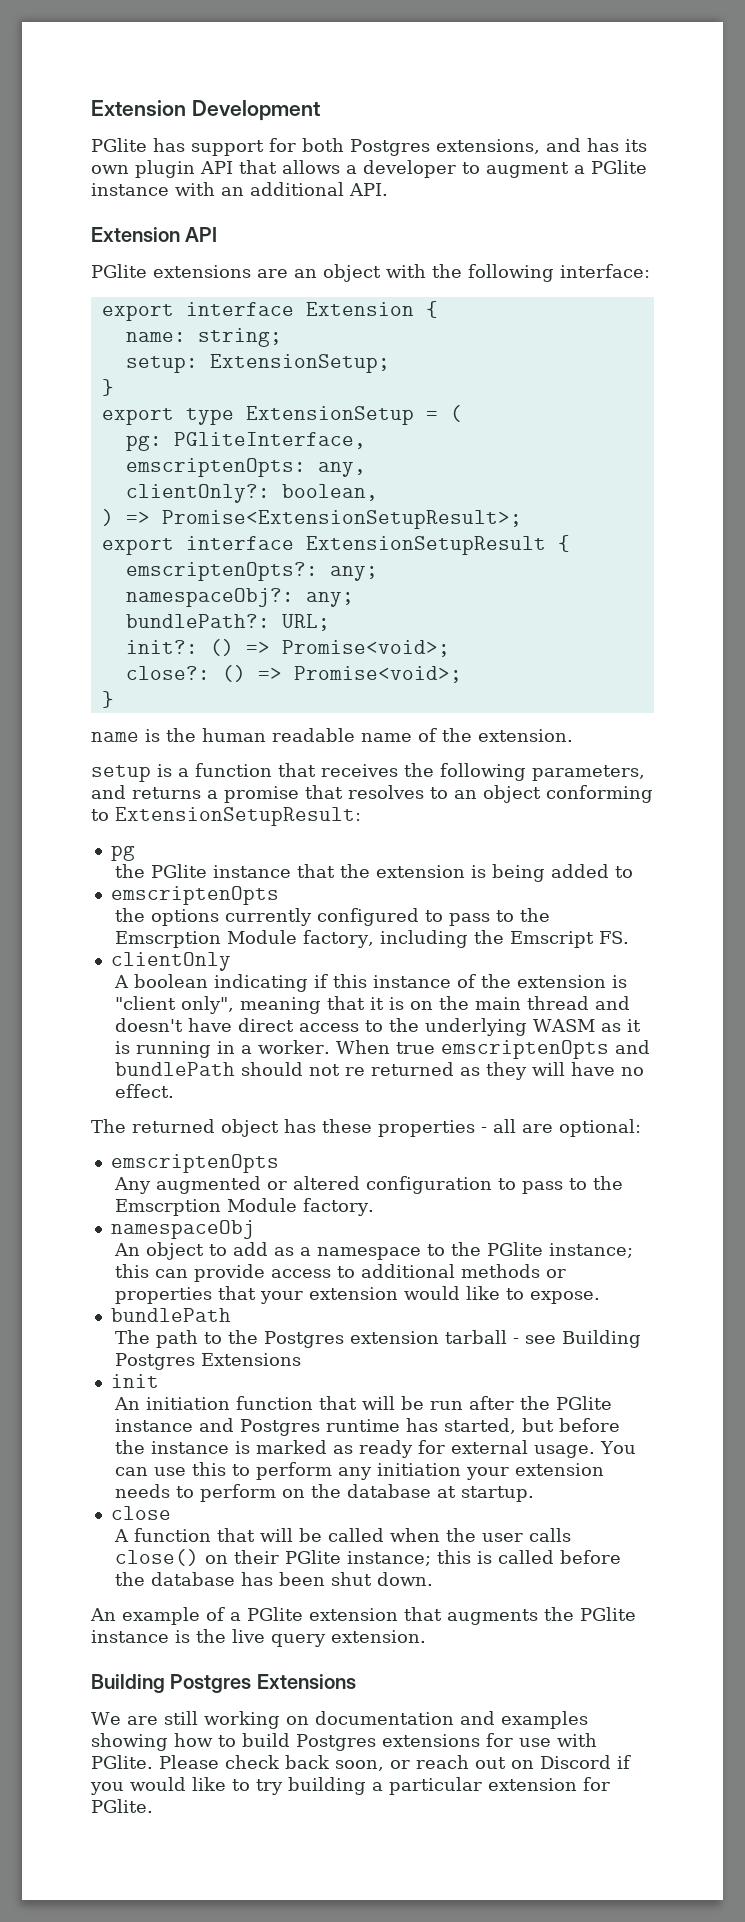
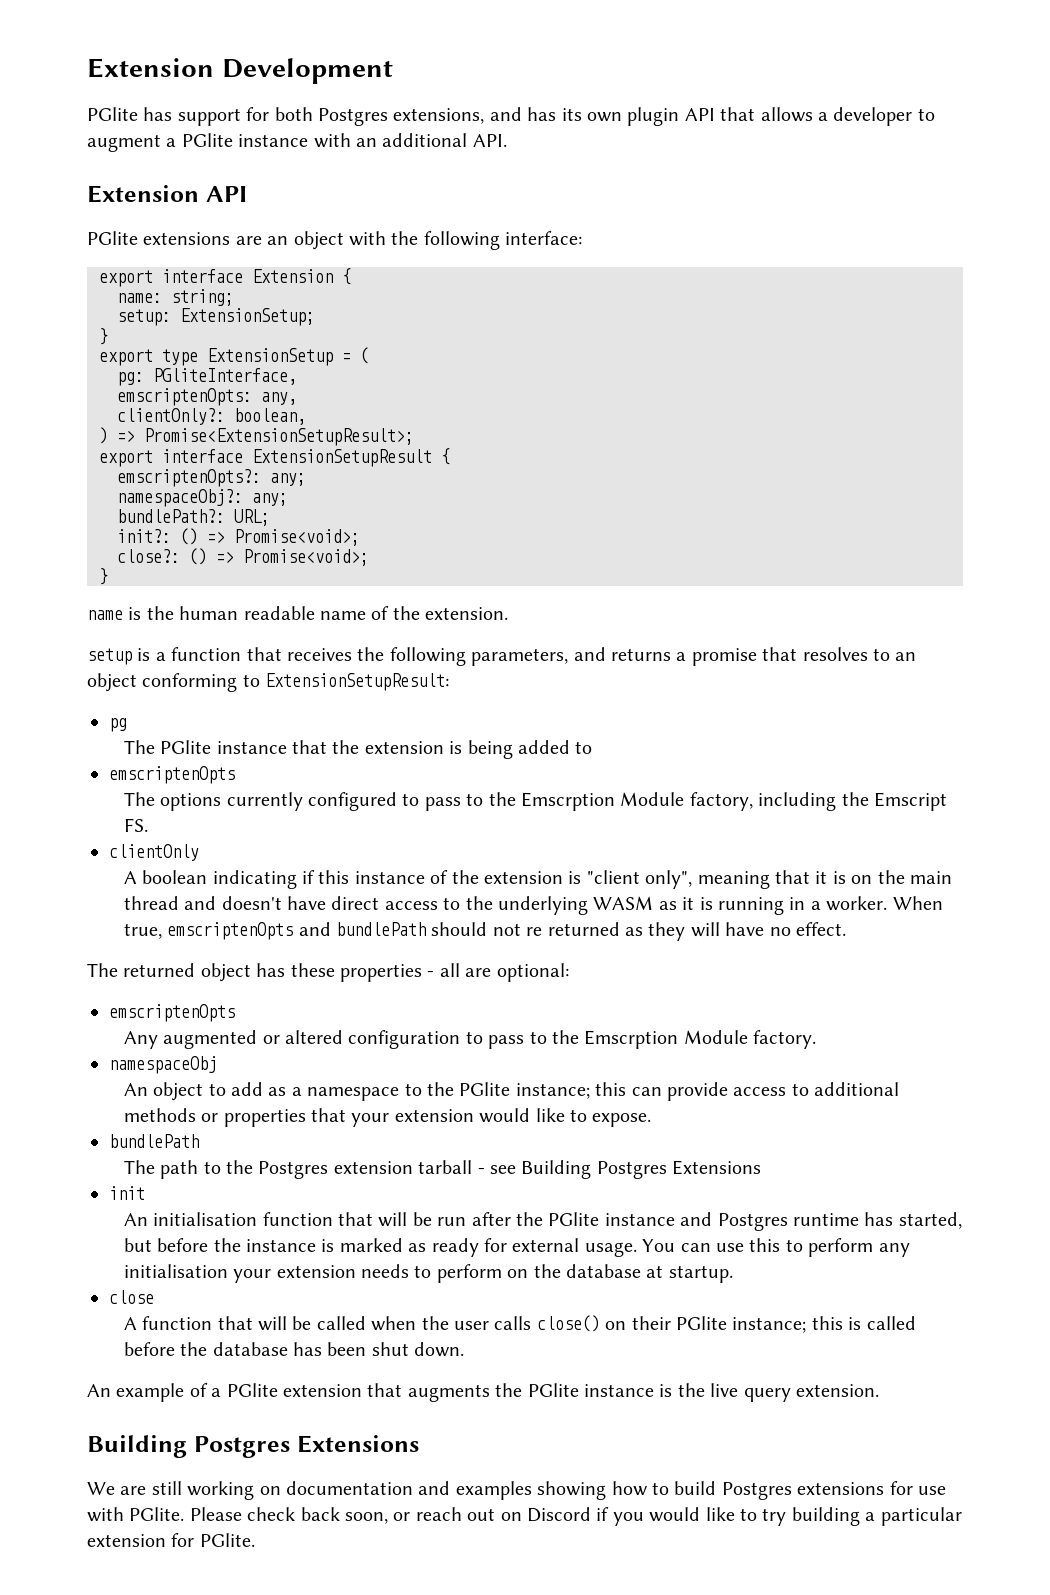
- the PGlite instance that the extension is being added to
+ The PGlite instance that the extension is being added to
- the options currently configured to pass to the Emscrption Module factory, including the Emscript FS.
+ The options currently configured to pass to the Emscrption Module factory, including the Emscript FS.
- When true emscriptenOpts and bundlePath should not re returned as they will have no effect.
+ When true, emscriptenOpts and bundlePath should not re returned as they will have no effect.
- An initiation function that will be run after the PGlite instance and Postgres runtime has started, but before the instance is marked as ready for external usage.
+ An initialisation function that will be run after the PGlite instance and Postgres runtime has started, but before the instance is marked as ready for external usage.
- You can use this to perform any initiation your extension needs to perform on the database at startup.
+ You can use this to perform any initialisation your extension needs to perform on the database at startup.

